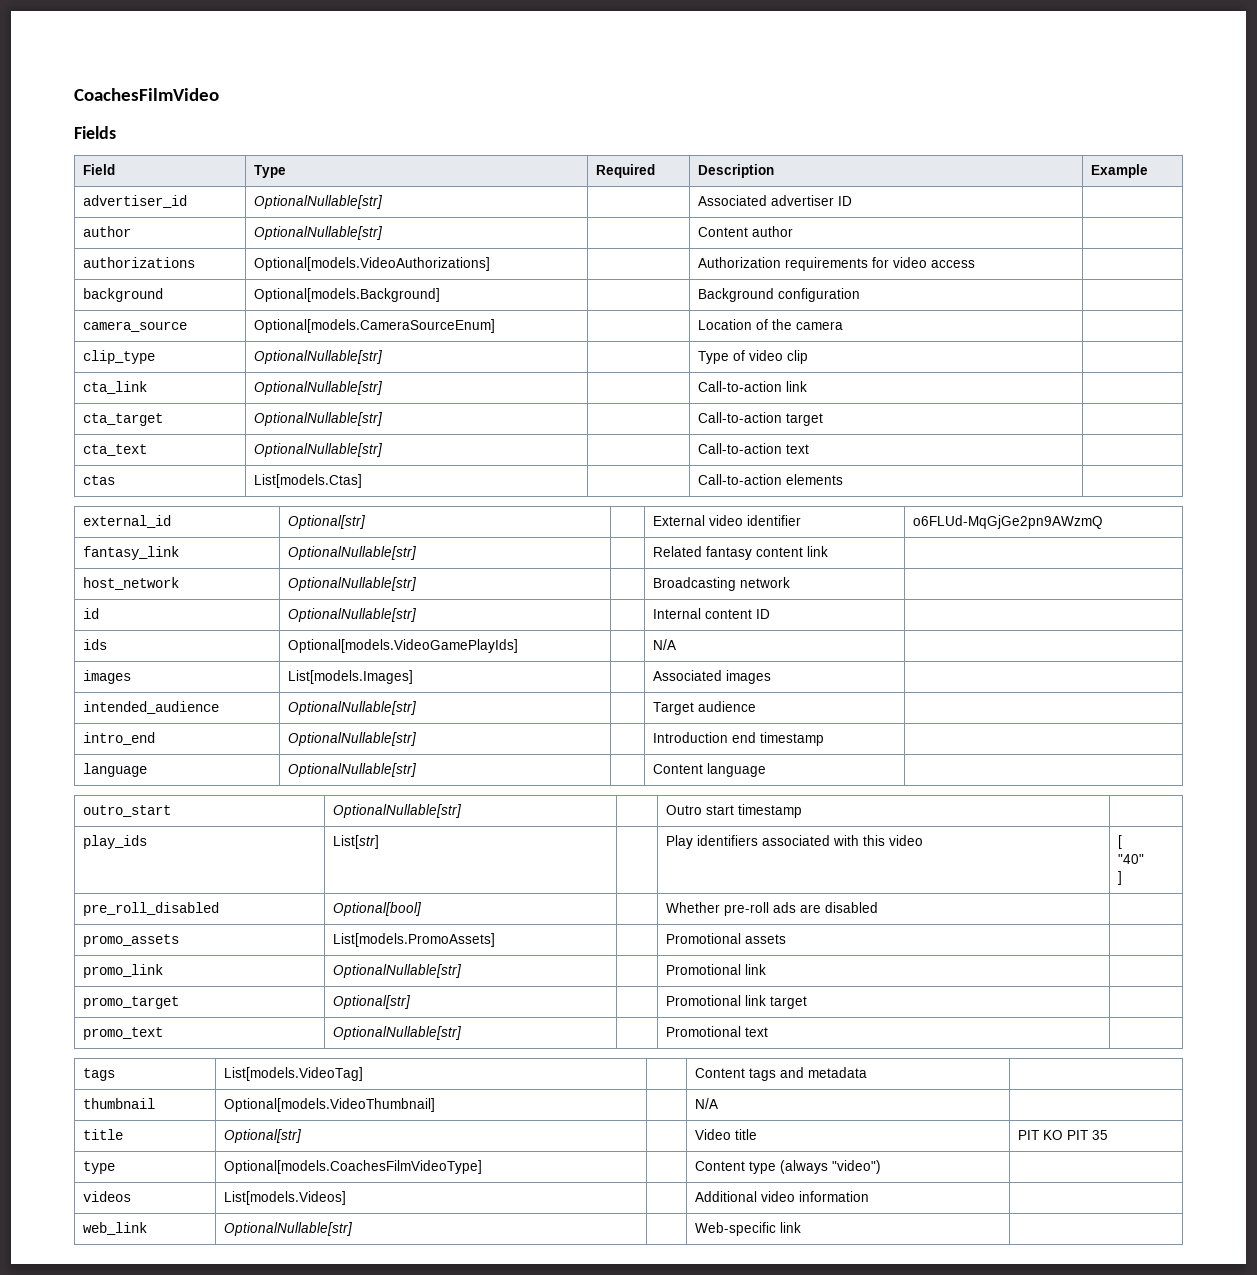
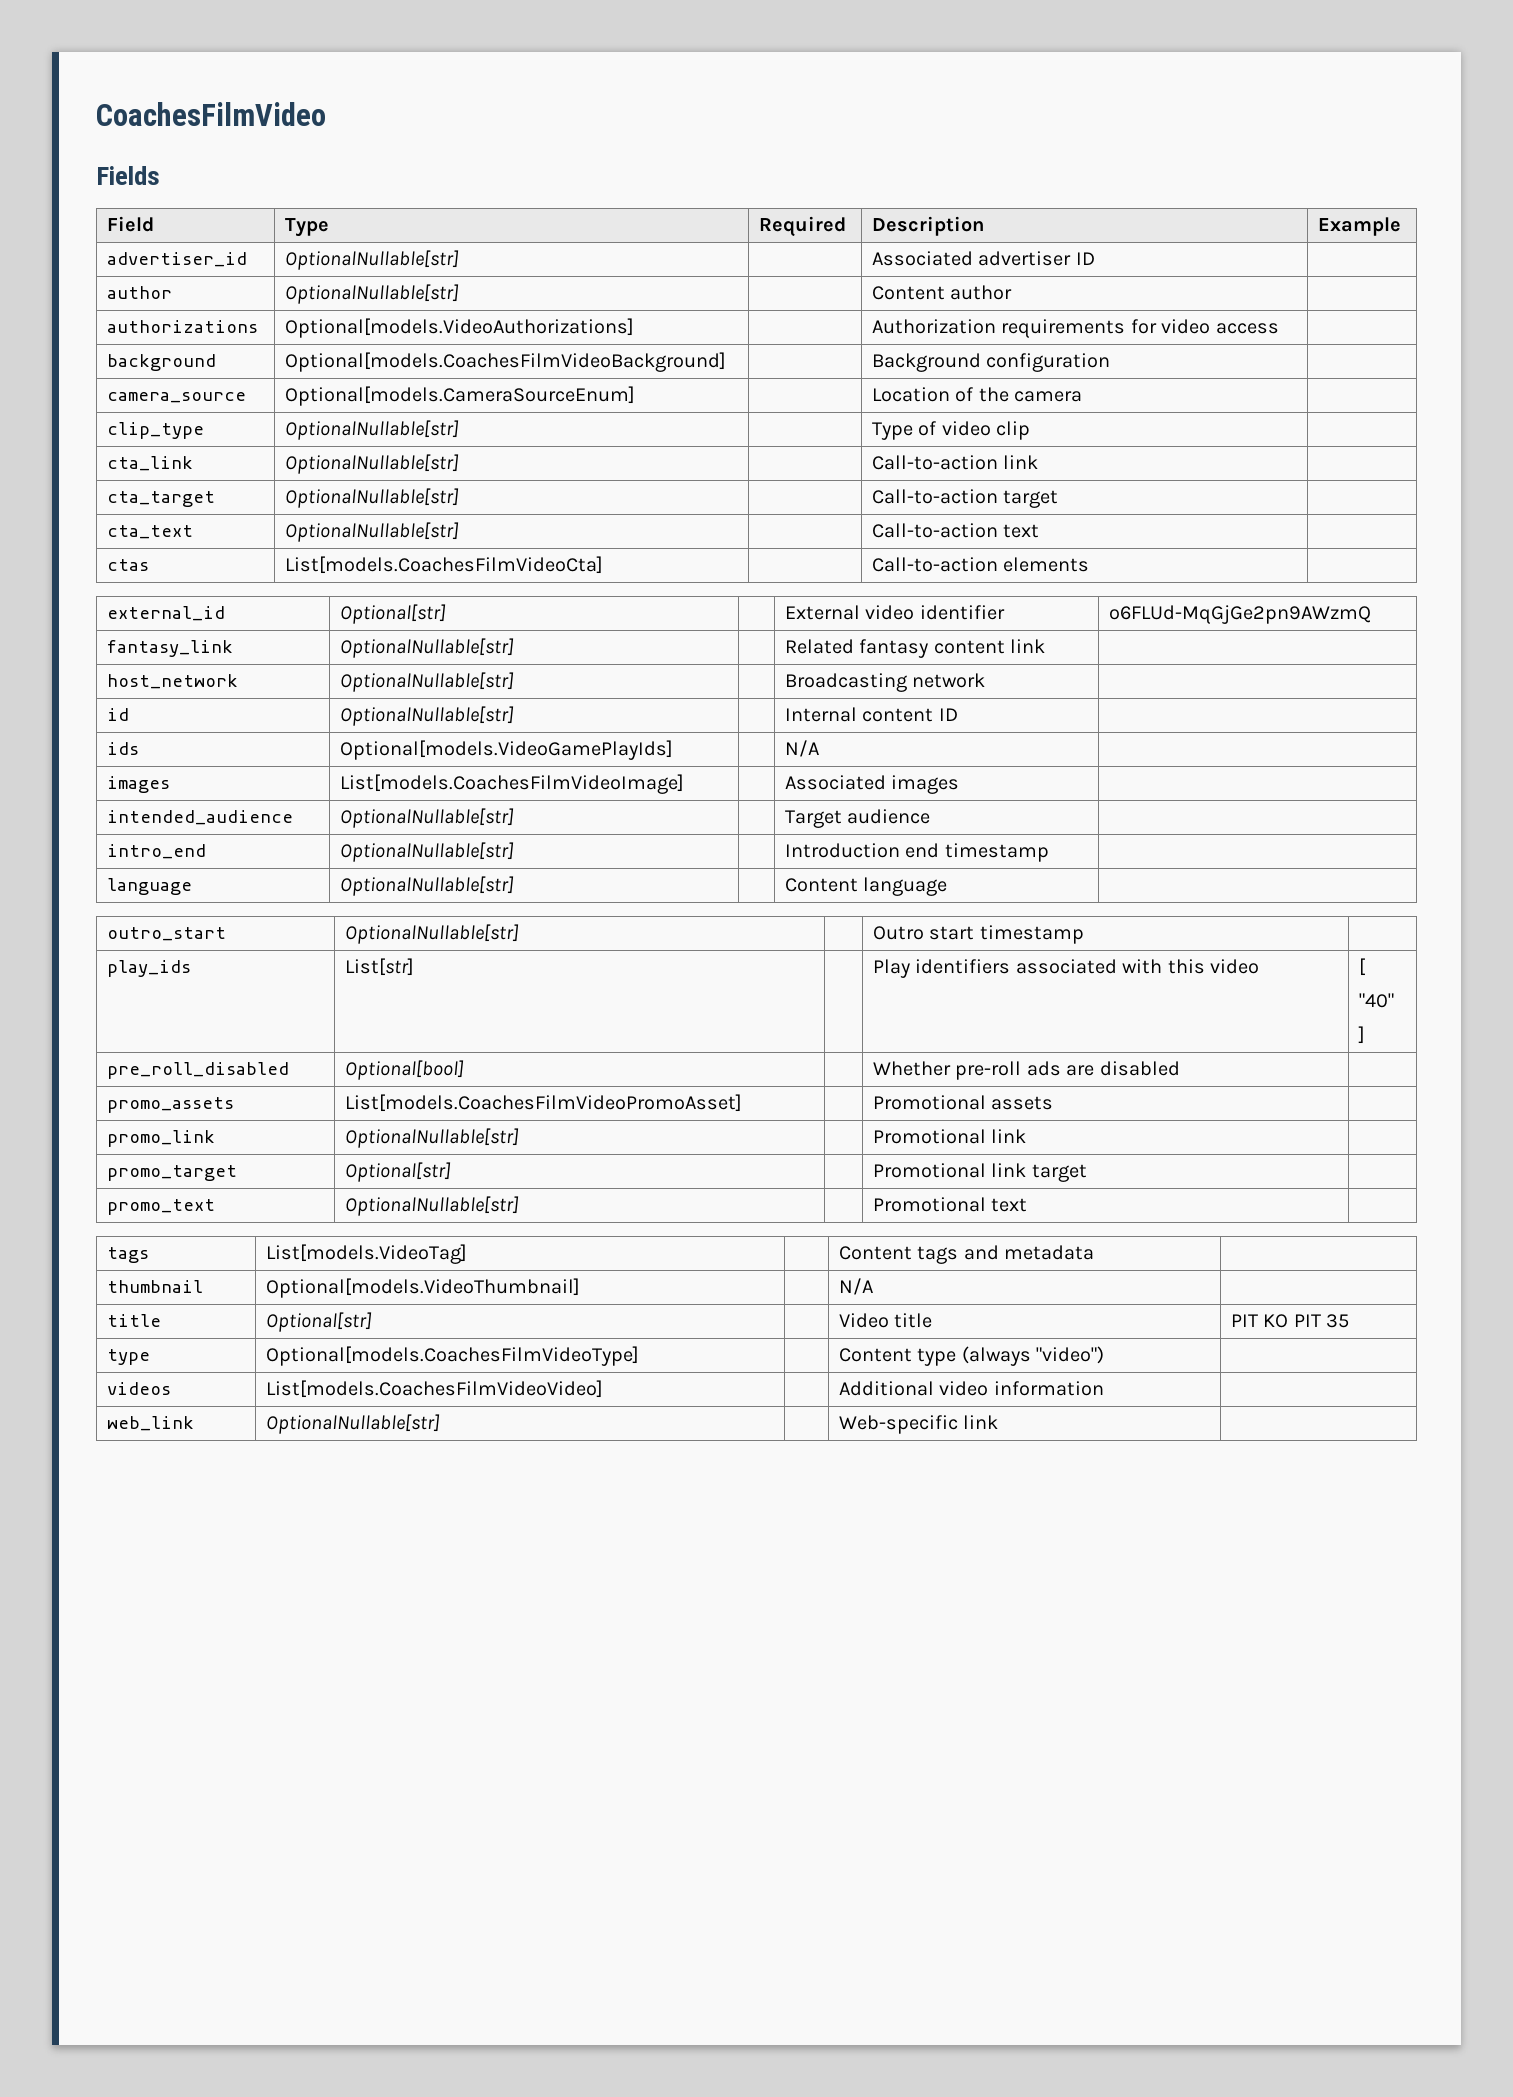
- background | Optional[models.Background] | | Background configuration |
+ background | Optional[models.CoachesFilmVideoBackground] | | Background configuration |
- ctas | List[models.Ctas] | | Call-to-action elements |
+ ctas | List[models.CoachesFilmVideoCta] | | Call-to-action elements |
- images | List[models.Images] | | Associated images |
+ images | List[models.CoachesFilmVideoImage] | | Associated images |
- promo_assets | List[models.PromoAssets] | | Promotional assets |
+ promo_assets | List[models.CoachesFilmVideoPromoAsset] | | Promotional assets |
- videos | List[models.Videos] | | Additional video information |
+ videos | List[models.CoachesFilmVideoVideo] | | Additional video information |

